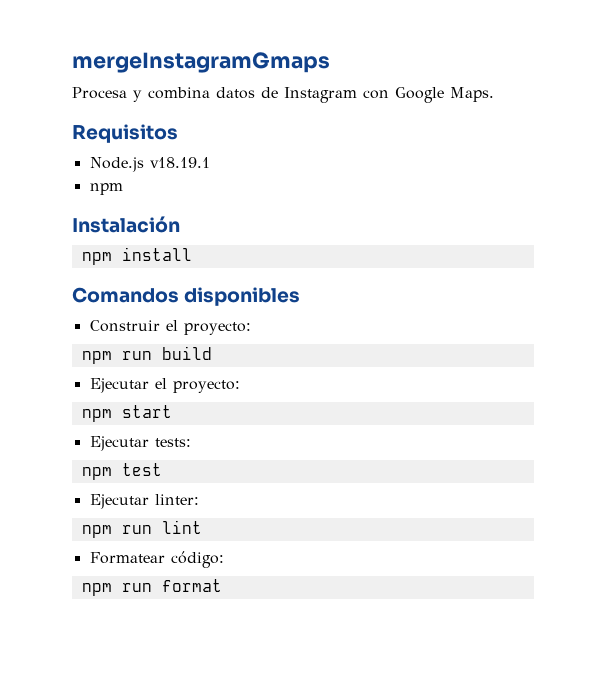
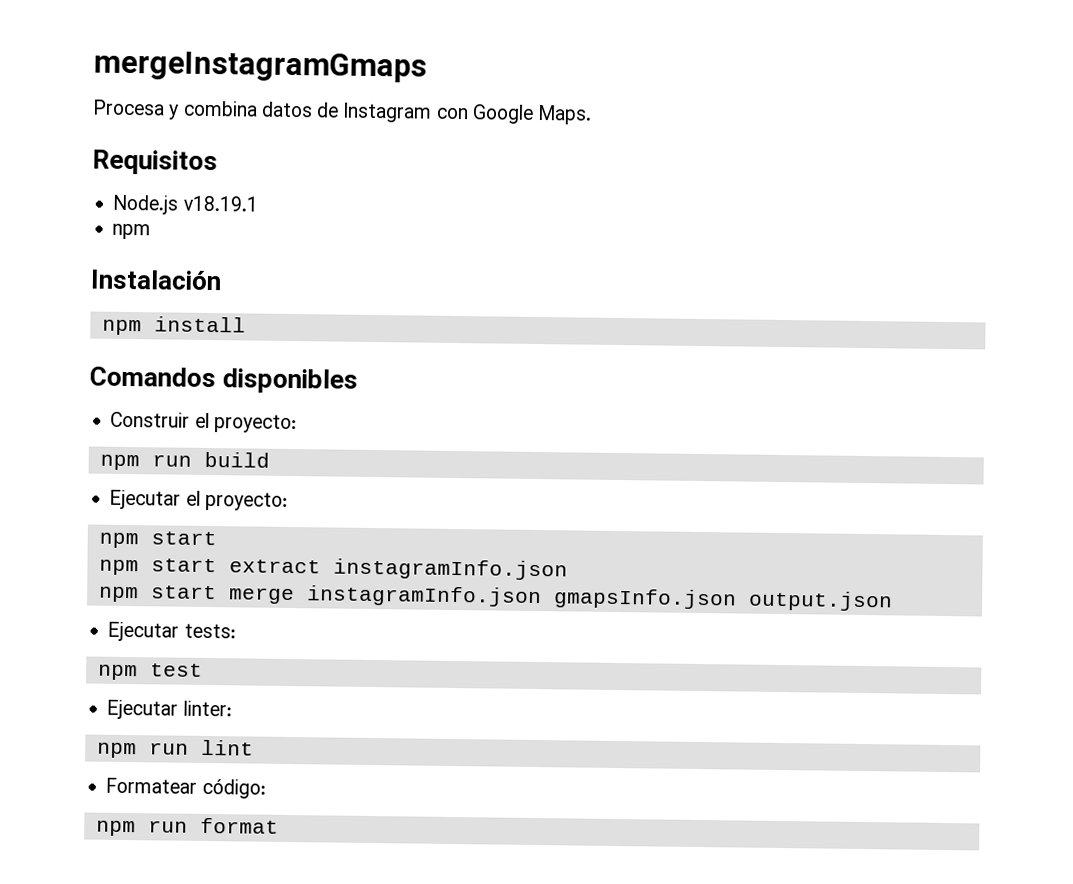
+ npm start extract instagramInfo.json
+ npm start merge instagramInfo.json gmapsInfo.json output.json

